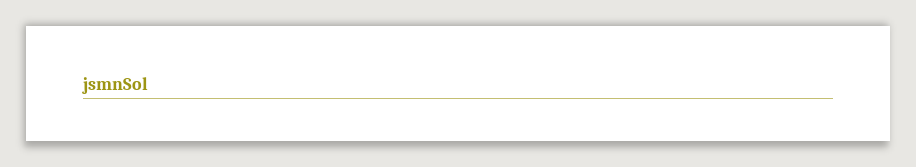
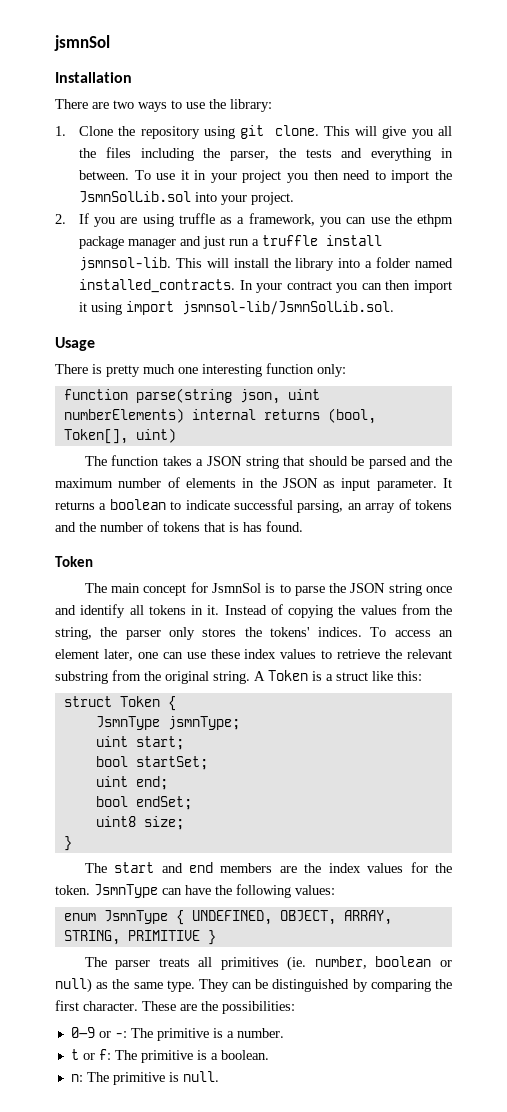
+ Installation
+ There are two ways to use the library:
+ 1. Clone the repository using git clone. This will give you all the files including the parser, the tests and everything in between. To use it in your project you then need to import the JsmnSolLib.sol into your project.
+ 2. If you are using truffle as a framework, you can use the ethpm package manager and just run a truffle install jsmnsol-lib. This will install the library into a folder named installed_contracts. In your contract you can then import it using import jsmnsol-lib/JsmnSolLib.sol.
+ Usage
+ There is pretty much one interesting function only:
+ function parse(string json, uint numberElements) internal returns (bool, Token[], uint)
+ The function takes a JSON string that should be parsed and the maximum number of elements in the JSON as input parameter. It returns a boolean to indicate successful parsing, an array of tokens and the number of tokens that is has found.
+ Token
+ The main concept for JsmnSol is to parse the JSON string once and identify all tokens in it. Instead of copying the values from the string, the parser only stores the tokens' indices. To access an element later, one can use these index values to retrieve the relevant substring from the original string. A Token is a struct like this:
+ struct Token {
+ JsmnType jsmnType;
+ uint start;
+ bool startSet;
+ uint end;
+ bool endSet;
+ uint8 size;
+ }
+ The start and end members are the index values for the token. JsmnType can have the following values:
+ enum JsmnType { UNDEFINED, OBJECT, ARRAY, STRING, PRIMITIVE }
+ The parser treats all primitives (ie. number, boolean or null) as the same type. They can be distinguished by comparing the first character. These are the possibilities:
+ 0–9 or -: The primitive is a number.
+ t or f: The primitive is a boolean.
+ n: The primitive is null.

